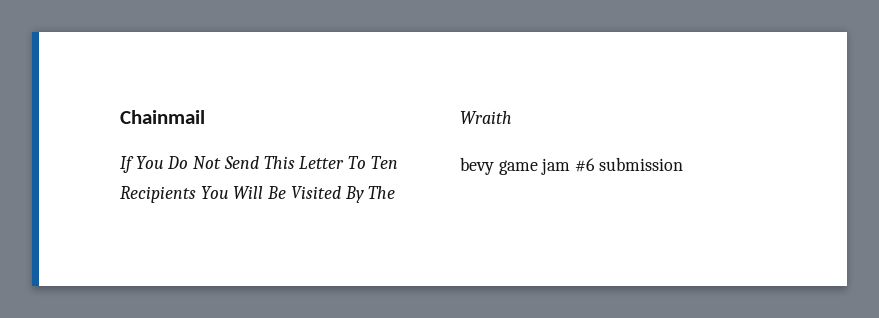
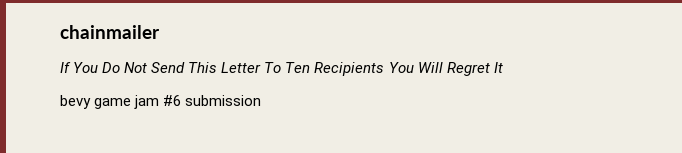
- Chainmail
+ chainmailer
- If You Do Not Send This Letter To Ten Recipients You Will Be Visited By The Wraith
+ If You Do Not Send This Letter To Ten Recipients You Will Regret It

